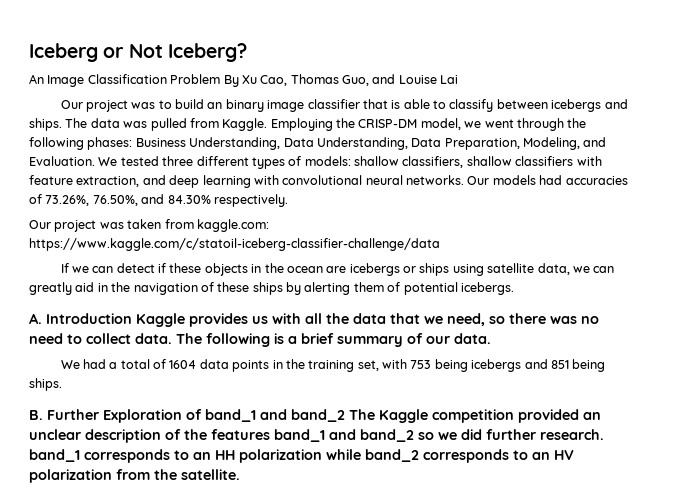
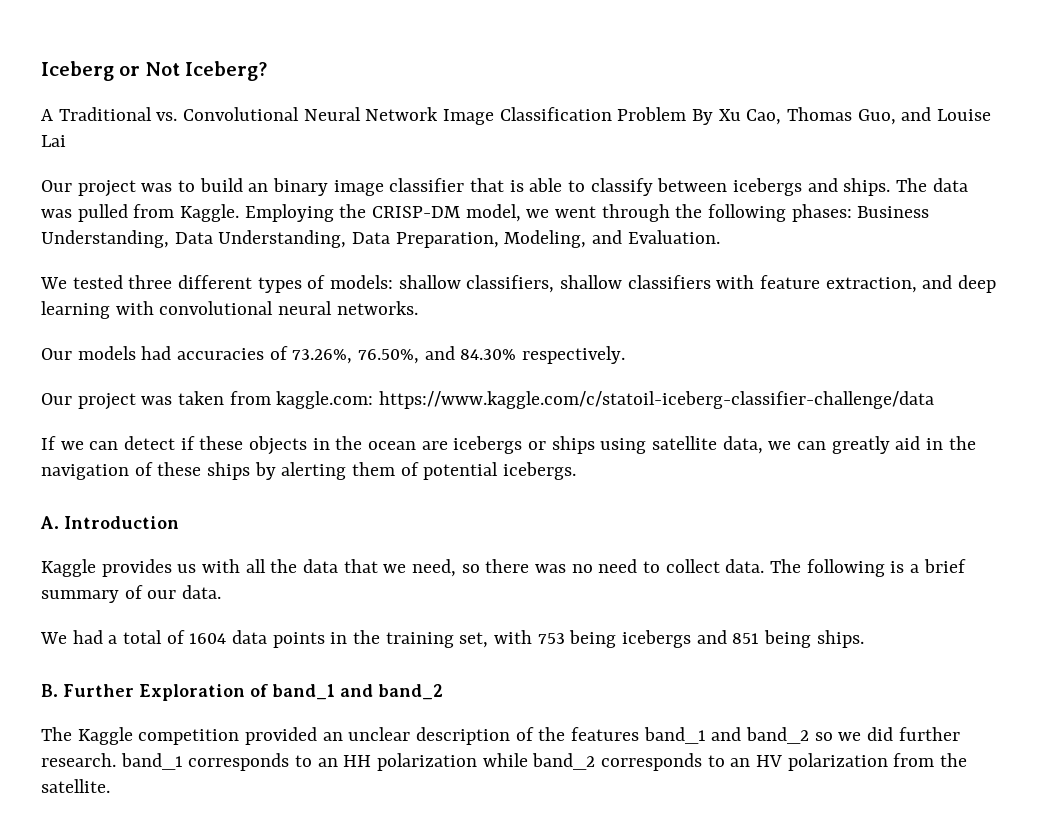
- An Image Classification Problem By Xu Cao, Thomas Guo, and Louise Lai
+ A Traditional vs. Convolutional Neural Network Image Classification Problem By Xu Cao, Thomas Guo, and Louise Lai
- Employing the CRISP-DM model, we went through the following phases: Business Understanding, Data Understanding, Data Preparation, Modeling, and Evaluation. We tested three different types of models: shallow classifiers, shallow classifiers with feature extraction, and deep learning with convolutional neural networks. Our models had accuracies of 73.26%, 76.50%, and 84.30% respectively.
+ Employing the CRISP-DM model, we went through the following phases: Business Understanding, Data Understanding, Data Preparation, Modeling, and Evaluation.
+ We tested three different types of models: shallow classifiers, shallow classifiers with feature extraction, and deep learning with convolutional neural networks.
+ Our models had accuracies of 73.26%, 76.50%, and 84.30% respectively.
- A. Introduction Kaggle provides us with all the data that we need, so there was no need to collect data.
+ A. Introduction
+ Kaggle provides us with all the data that we need, so there was no need to collect data.
- B. Further Exploration of band_1 and band_2 The Kaggle competition provided an unclear description of the features band_1 and band_2 so we did further research. band_1 corresponds to an HH polarization while band_2 corresponds to an HV polarization from the satellite.
+ B. Further Exploration of band_1 and band_2
+ The Kaggle competition provided an unclear description of the features band_1 and band_2 so we did further research. band_1 corresponds to an HH polarization while band_2 corresponds to an HV polarization from the satellite.

